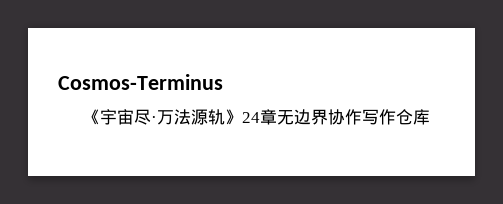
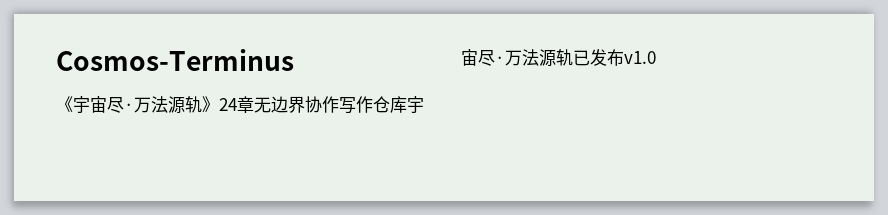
- 《宇宙尽·万法源轨》24章无边界协作写作仓库
+ 《宇宙尽·万法源轨》24章无边界协作写作仓库宇宙尽·万法源轨已发布v1.0

